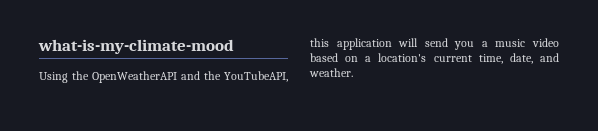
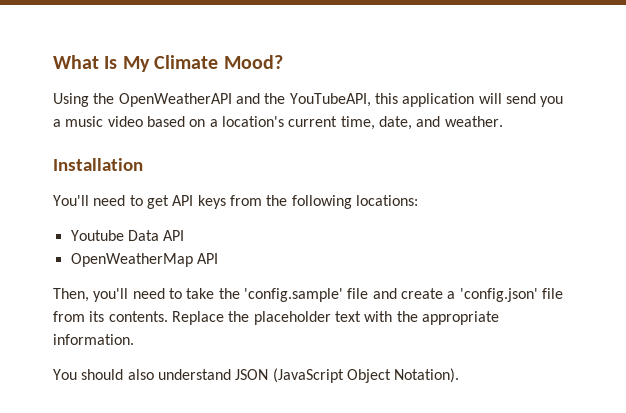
- what-is-my-climate-mood
+ What Is My Climate Mood?
+ Installation
+ You'll need to get API keys from the following locations:
+ Youtube Data API
+ OpenWeatherMap API
+ Then, you'll need to take the 'config.sample' file and create a 'config.json' file from its contents. Replace the placeholder text with the appropriate information.
+ You should also understand JSON (JavaScript Object Notation).

